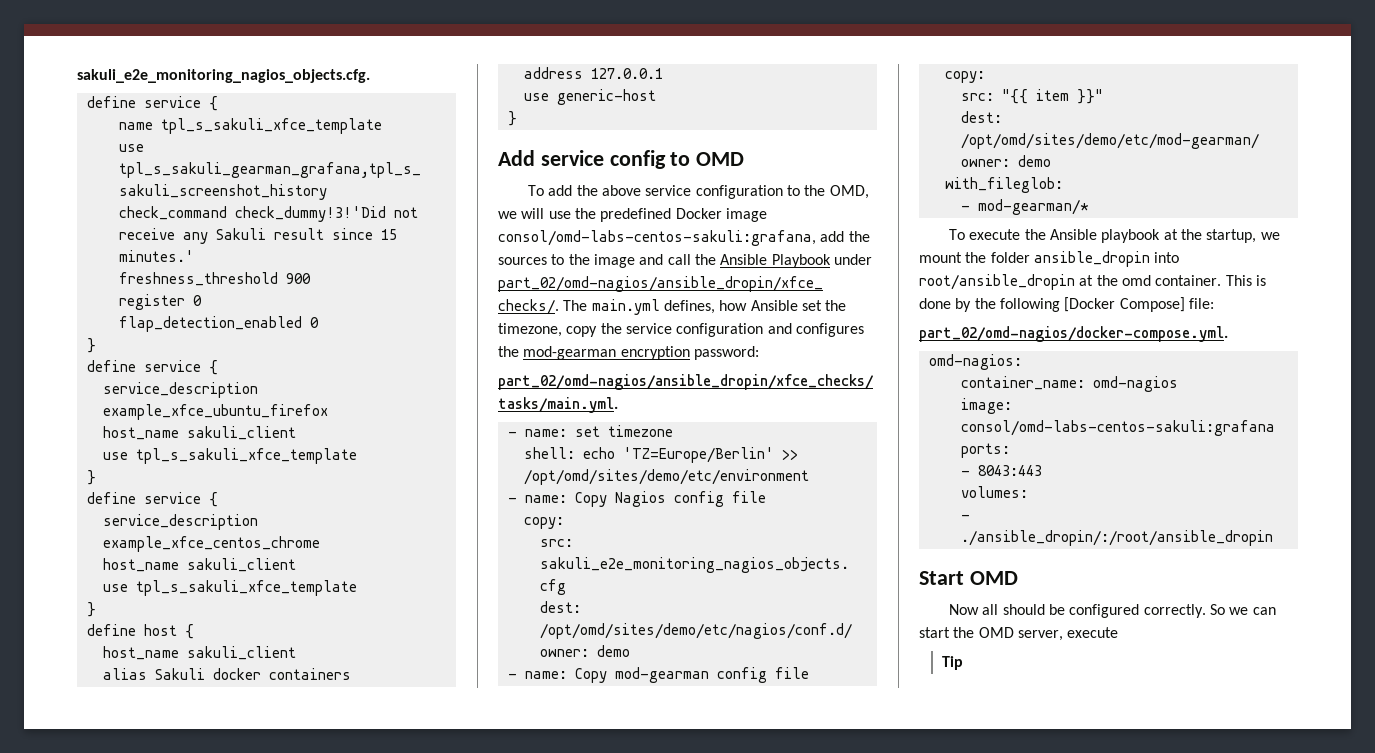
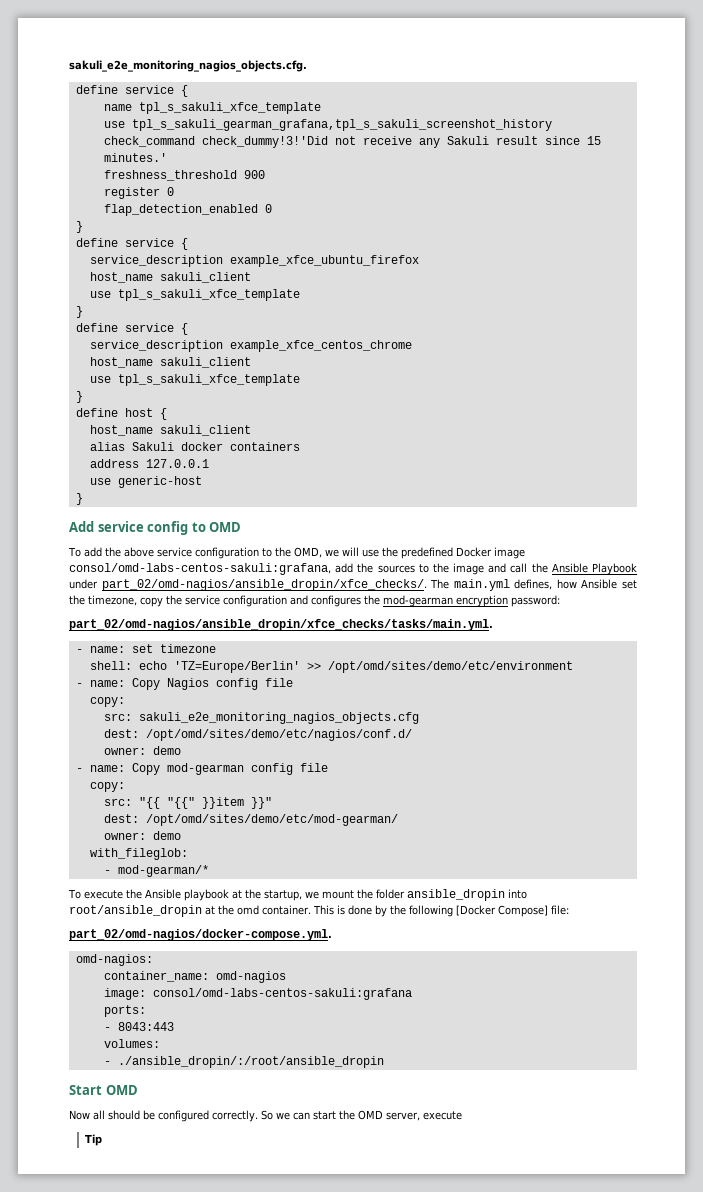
- src: "{{ item }}"
+ src: "{{ "{{" }}item }}"

